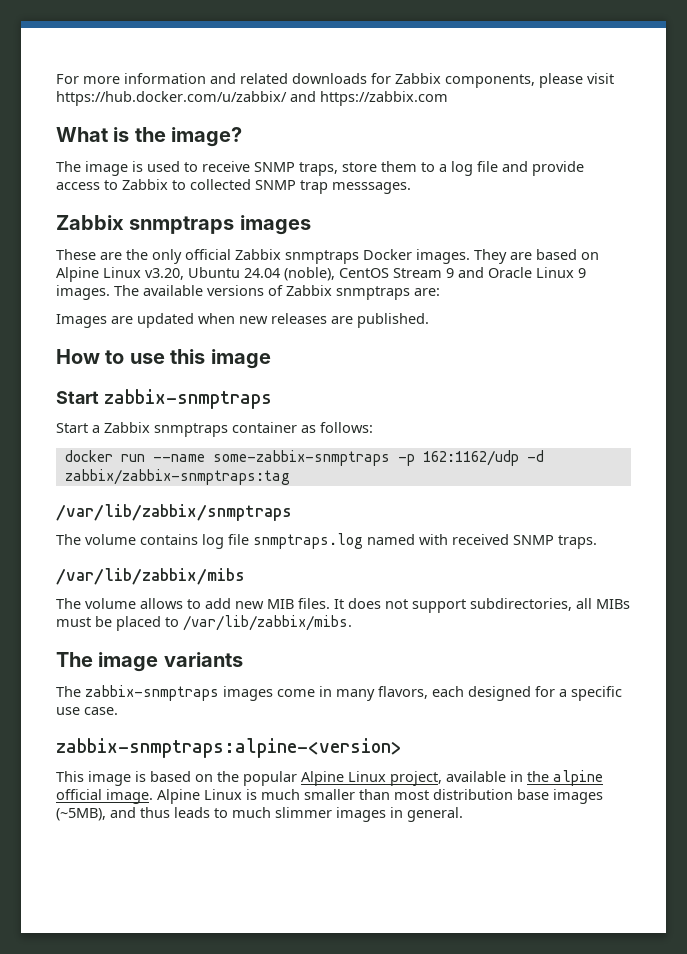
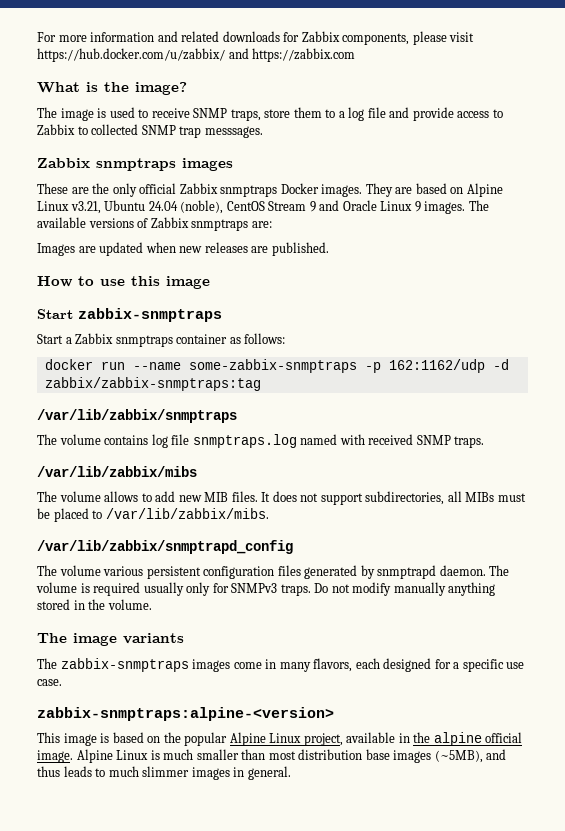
- They are based on Alpine Linux v3.20, Ubuntu 24.04 (noble), CentOS Stream 9 and Oracle Linux 9 images.
+ They are based on Alpine Linux v3.21, Ubuntu 24.04 (noble), CentOS Stream 9 and Oracle Linux 9 images.
+ /var/lib/zabbix/snmptrapd_config
+ The volume various persistent configuration files generated by snmptrapd daemon. The volume is required usually only for SNMPv3 traps. Do not modify manually anything stored in the volume.

